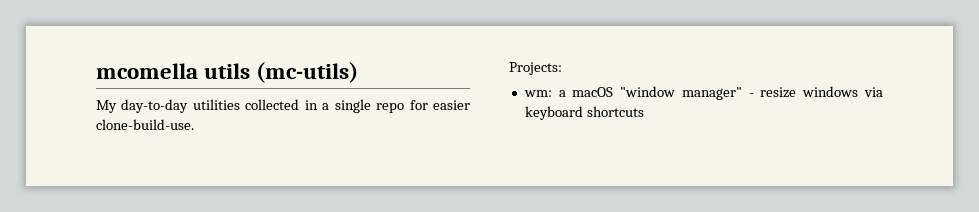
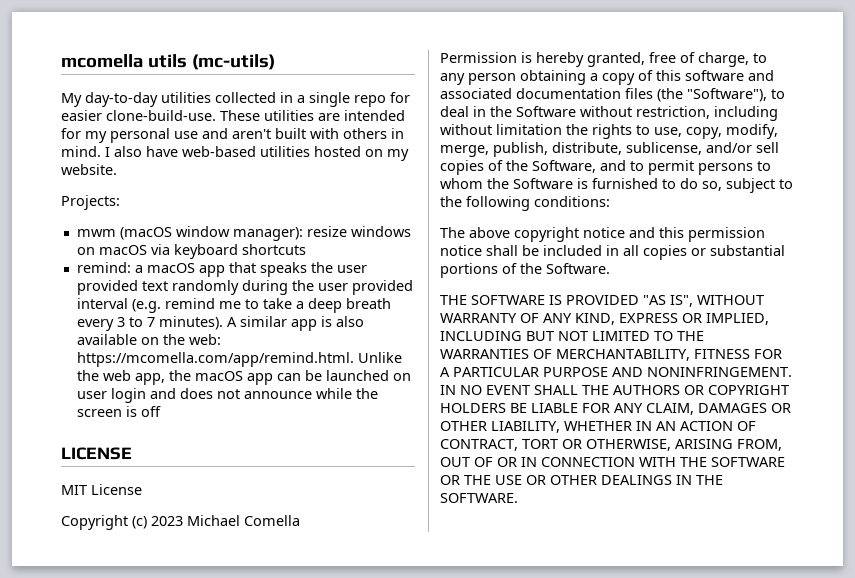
- My day-to-day utilities collected in a single repo for easier clone-build-use.
+ My day-to-day utilities collected in a single repo for easier clone-build-use. These utilities are intended for my personal use and aren't built with others in mind. I also have web-based utilities hosted on my website.
  Projects:
- wm: a macOS "window manager" - resize windows via keyboard shortcuts
+ mwm (macOS window manager): resize windows on macOS via keyboard shortcuts
+ remind: a macOS app that speaks the user provided text randomly during the user provided interval (e.g. remind me to take a deep breath every 3 to 7 minutes). A similar app is also available on the web: https://mcomella.com/app/remind.html. Unlike the web app, the macOS app can be launched on user login and does not announce while the screen is off
+ LICENSE
+ MIT License
+ Copyright (c) 2023 Michael Comella
+ Permission is hereby granted, free of charge, to any person obtaining a copy of this software and associated documentation files (the "Software"), to deal in the Software without restriction, including without limitation the rights to use, copy, modify, merge, publish, distribute, sublicense, and/or sell copies of the Software, and to permit persons to whom the Software is furnished to do so, subject to the following conditions:
+ The above copyright notice and this permission notice shall be included in all copies or substantial portions of the Software.
+ THE SOFTWARE IS PROVIDED "AS IS", WITHOUT WARRANTY OF ANY KIND, EXPRESS OR IMPLIED, INCLUDING BUT NOT LIMITED TO THE WARRANTIES OF MERCHANTABILITY, FITNESS FOR A PARTICULAR PURPOSE AND NONINFRINGEMENT. IN NO EVENT SHALL THE AUTHORS OR COPYRIGHT HOLDERS BE LIABLE FOR ANY CLAIM, DAMAGES OR OTHER LIABILITY, WHETHER IN AN ACTION OF CONTRACT, TORT OR OTHERWISE, ARISING FROM, OUT OF OR IN CONNECTION WITH THE SOFTWARE OR THE USE OR OTHER DEALINGS IN THE SOFTWARE.

